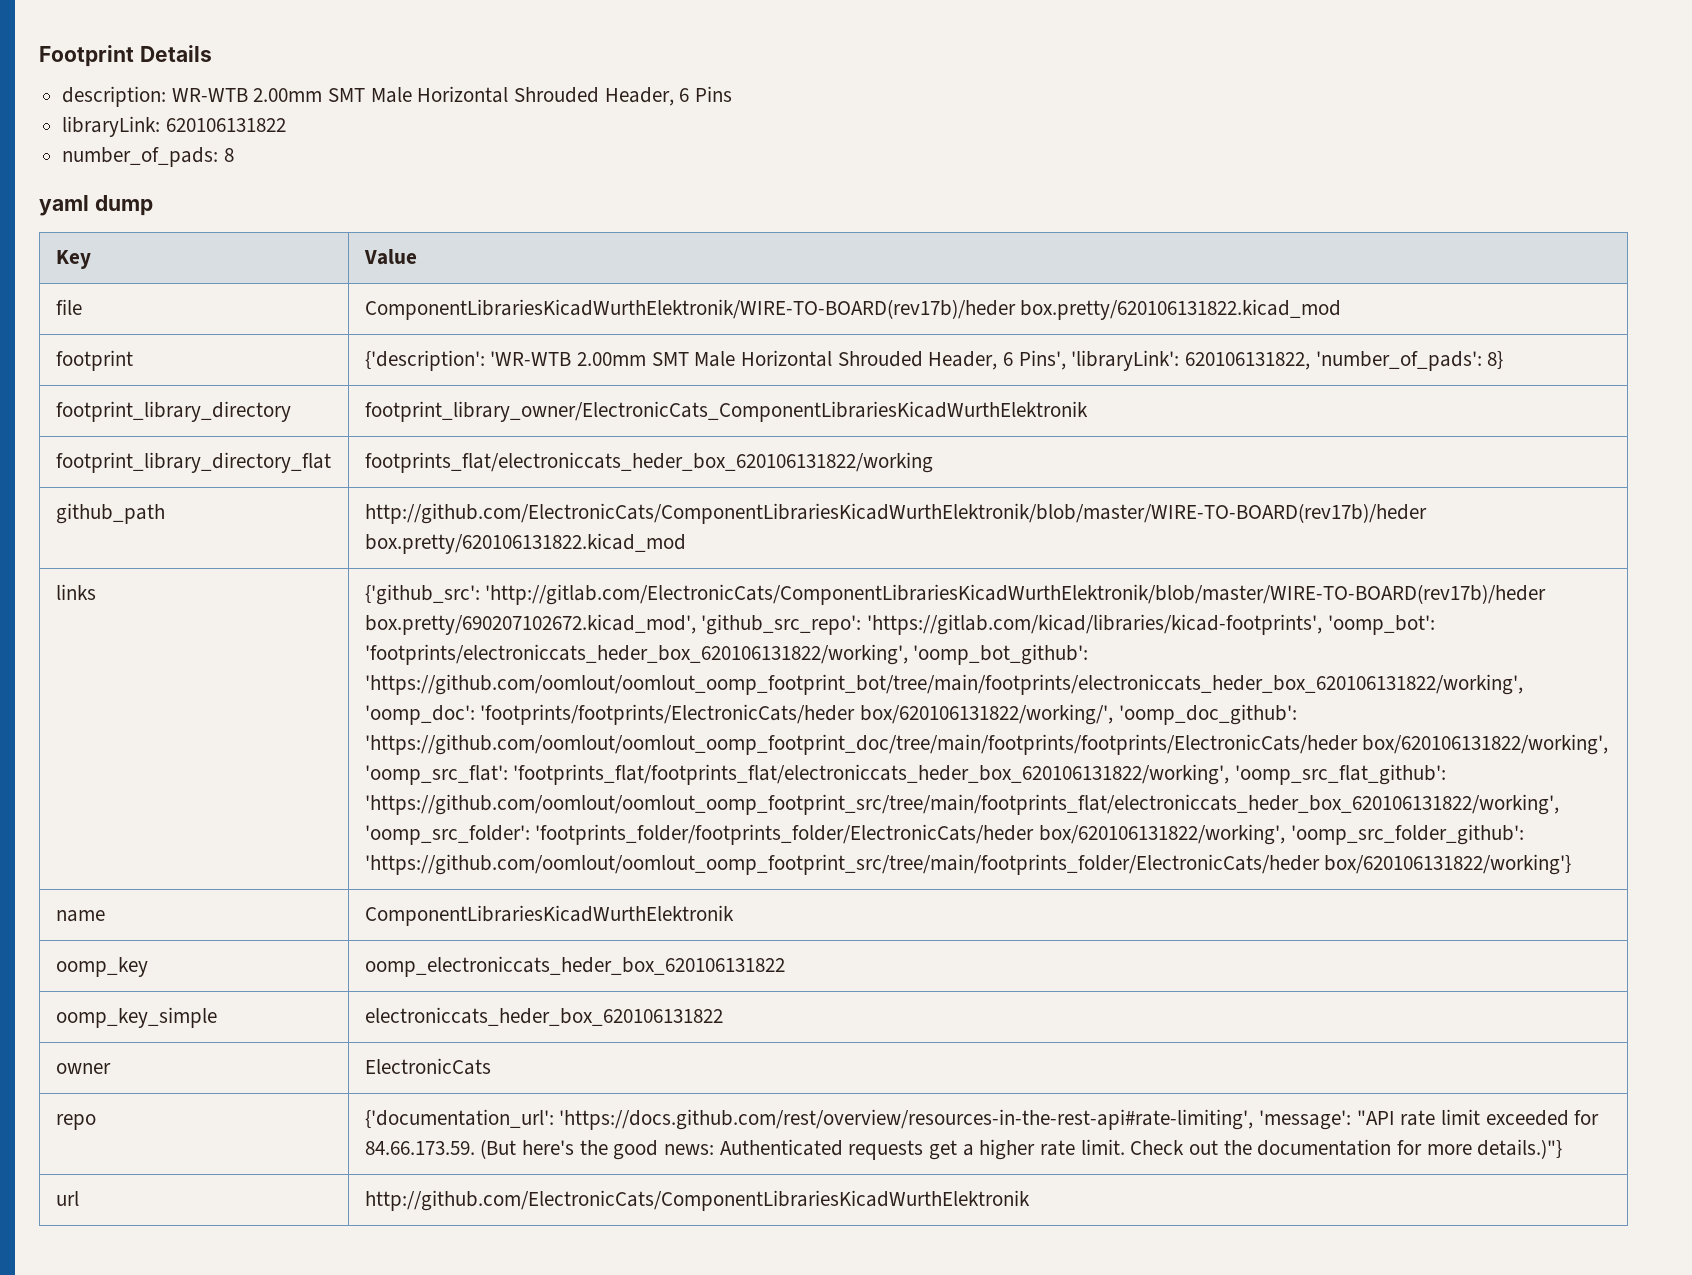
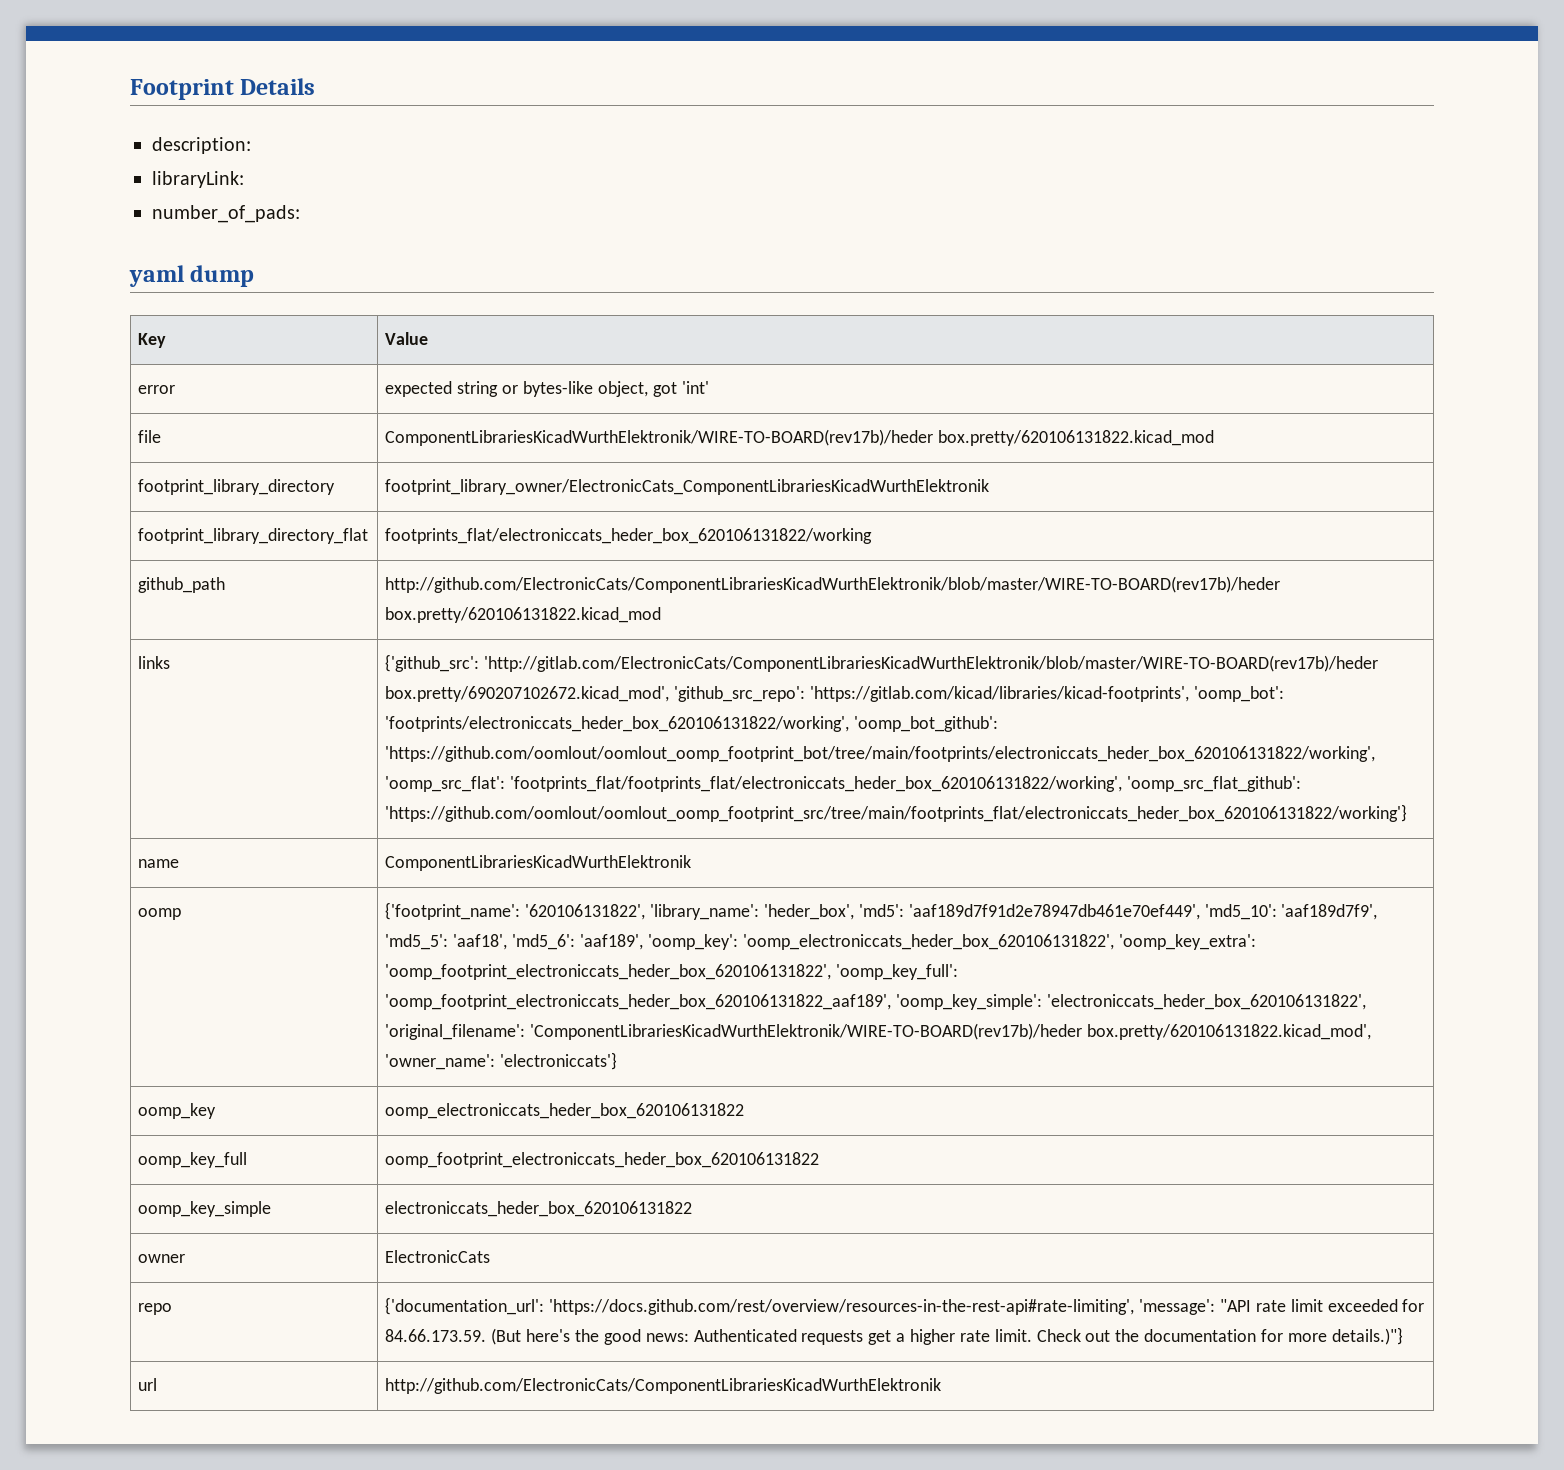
- description: WR-WTB 2.00mm SMT Male Horizontal Shrouded Header, 6 Pins
+ description:
- libraryLink: 620106131822
+ libraryLink:
- number_of_pads: 8
+ number_of_pads:
+ error | expected string or bytes-like object, got 'int'
  file | ComponentLibrariesKicadWurthElektronik/WIRE-TO-BOARD(rev17b)/heder box.pretty/620106131822.kicad_mod
- footprint | {'description': 'WR-WTB 2.00mm SMT Male Horizontal Shrouded Header, 6 Pins', 'libraryLink': 620106131822, 'number_of_pads': 8}
- links | {'github_src': 'http://gitlab.com/ElectronicCats/ComponentLibrariesKicadWurthElektronik/blob/master/WIRE-TO-BOARD(rev17b)/heder box.pretty/690207102672.kicad_mod', 'github_src_repo': 'https://gitlab.com/kicad/libraries/kicad-footprints', 'oomp_bot': 'footprints/electroniccats_heder_box_620106131822/working', 'oomp_bot_github': 'https://github.com/oomlout/oomlout_oomp_footprint_bot/tree/main/footprints/electroniccats_heder_box_620106131822/working', 'oomp_doc': 'footprints/footprints/ElectronicCats/heder box/620106131822/working/', 'oomp_doc_github': 'https://github.com/oomlout/oomlout_oomp_footprint_doc/tree/main/footprints/footprints/ElectronicCats/heder box/620106131822/working', 'oomp_src_flat': 'footprints_flat/footprints_flat/electroniccats_heder_box_620106131822/working', 'oomp_src_flat_github': 'https://github.com/oomlout/oomlout_oomp_footprint_src/tree/main/footprints_flat/electroniccats_heder_box_620106131822/working', 'oomp_src_folder': 'footprints_folder/footprints_folder/ElectronicCats/heder box/620106131822/working', 'oomp_src_folder_github': 'https://github.com/oomlout/oomlout_oomp_footprint_src/tree/main/footprints_folder/ElectronicCats/heder box/620106131822/working'}
+ links | {'github_src': 'http://gitlab.com/ElectronicCats/ComponentLibrariesKicadWurthElektronik/blob/master/WIRE-TO-BOARD(rev17b)/heder box.pretty/690207102672.kicad_mod', 'github_src_repo': 'https://gitlab.com/kicad/libraries/kicad-footprints', 'oomp_bot': 'footprints/electroniccats_heder_box_620106131822/working', 'oomp_bot_github': 'https://github.com/oomlout/oomlout_oomp_footprint_bot/tree/main/footprints/electroniccats_heder_box_620106131822/working', 'oomp_src_flat': 'footprints_flat/footprints_flat/electroniccats_heder_box_620106131822/working', 'oomp_src_flat_github': 'https://github.com/oomlout/oomlout_oomp_footprint_src/tree/main/footprints_flat/electroniccats_heder_box_620106131822/working'}
  name | ComponentLibrariesKicadWurthElektronik
+ oomp | {'footprint_name': '620106131822', 'library_name': 'heder_box', 'md5': 'aaf189d7f91d2e78947db461e70ef449', 'md5_10': 'aaf189d7f9', 'md5_5': 'aaf18', 'md5_6': 'aaf189', 'oomp_key': 'oomp_electroniccats_heder_box_620106131822', 'oomp_key_extra': 'oomp_footprint_electroniccats_heder_box_620106131822', 'oomp_key_full': 'oomp_footprint_electroniccats_heder_box_620106131822_aaf189', 'oomp_key_simple': 'electroniccats_heder_box_620106131822', 'original_filename': 'ComponentLibrariesKicadWurthElektronik/WIRE-TO-BOARD(rev17b)/heder box.pretty/620106131822.kicad_mod', 'owner_name': 'electroniccats'}
+ oomp_key_full | oomp_footprint_electroniccats_heder_box_620106131822

